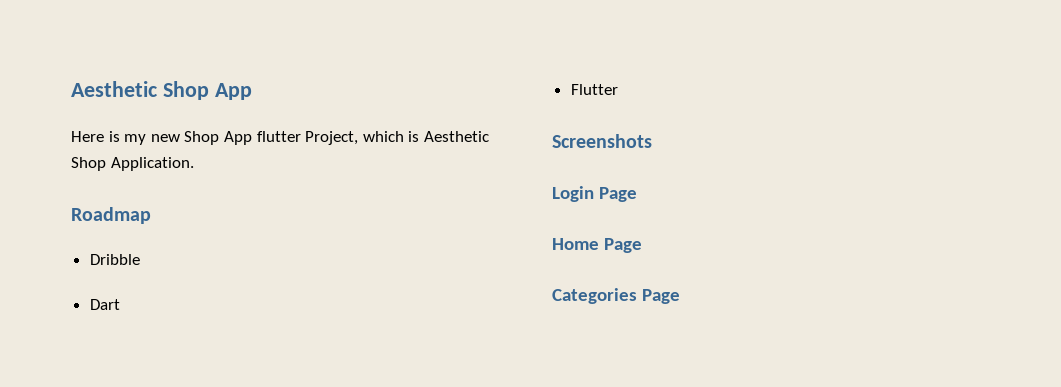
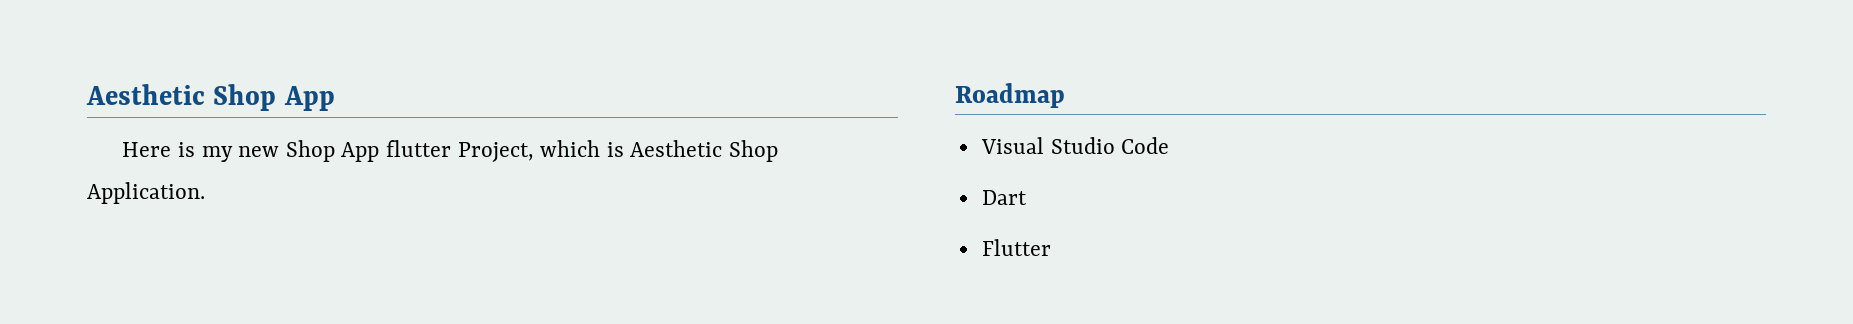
- Dribble
+ Visual Studio Code
- Screenshots
- Login Page
- Home Page
- Categories Page

